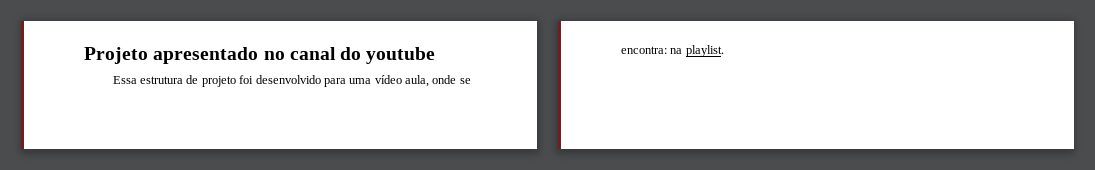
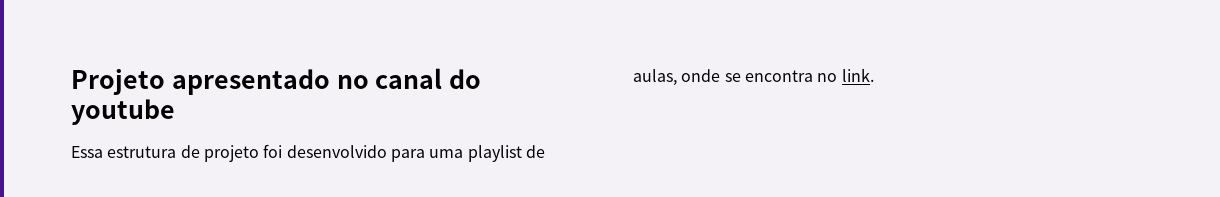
- Essa estrutura de projeto foi desenvolvido para uma vídeo aula, onde se encontra: na playlist.
+ Essa estrutura de projeto foi desenvolvido para uma playlist de aulas, onde se encontra no link.

